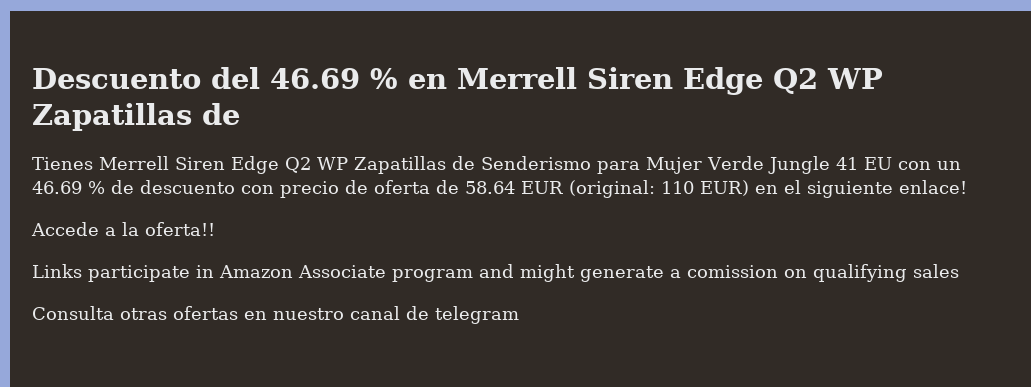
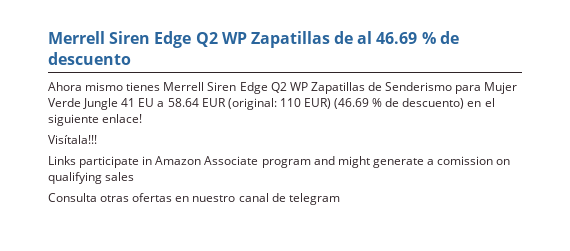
- Descuento del 46.69 % en Merrell Siren Edge Q2 WP Zapatillas de
- Tienes Merrell Siren Edge Q2 WP Zapatillas de Senderismo para Mujer Verde Jungle 41 EU con un 46.69 % de descuento con precio de oferta de 58.64 EUR (original: 110 EUR) en el siguiente enlace!
+ Merrell Siren Edge Q2 WP Zapatillas de al 46.69 % de descuento
+ Ahora mismo tienes Merrell Siren Edge Q2 WP Zapatillas de Senderismo para Mujer Verde Jungle 41 EU a 58.64 EUR (original: 110 EUR) (46.69 % de descuento) en el siguiente enlace!
- Accede a la oferta!!
+ Visítala!!!

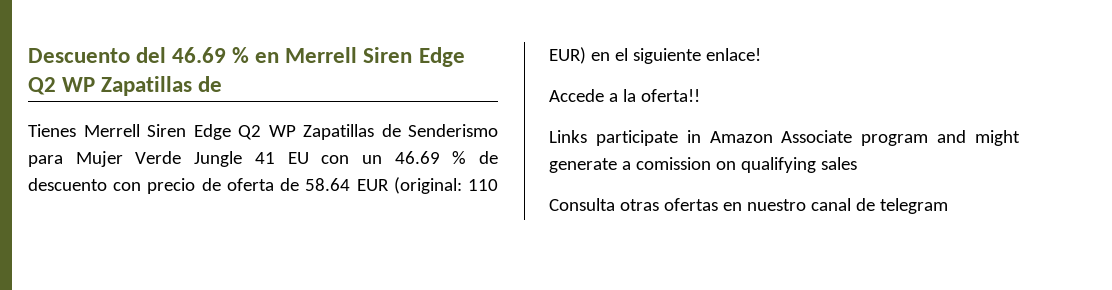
- Merrell Siren Edge Q2 WP Zapatillas de al 46.69 % de descuento
- Ahora mismo tienes Merrell Siren Edge Q2 WP Zapatillas de Senderismo para Mujer Verde Jungle 41 EU a 58.64 EUR (original: 110 EUR) (46.69 % de descuento) en el siguiente enlace!
+ Descuento del 46.69 % en Merrell Siren Edge Q2 WP Zapatillas de
+ Tienes Merrell Siren Edge Q2 WP Zapatillas de Senderismo para Mujer Verde Jungle 41 EU con un 46.69 % de descuento con precio de oferta de 58.64 EUR (original: 110 EUR) en el siguiente enlace!
- Visítala!!!
+ Accede a la oferta!!

